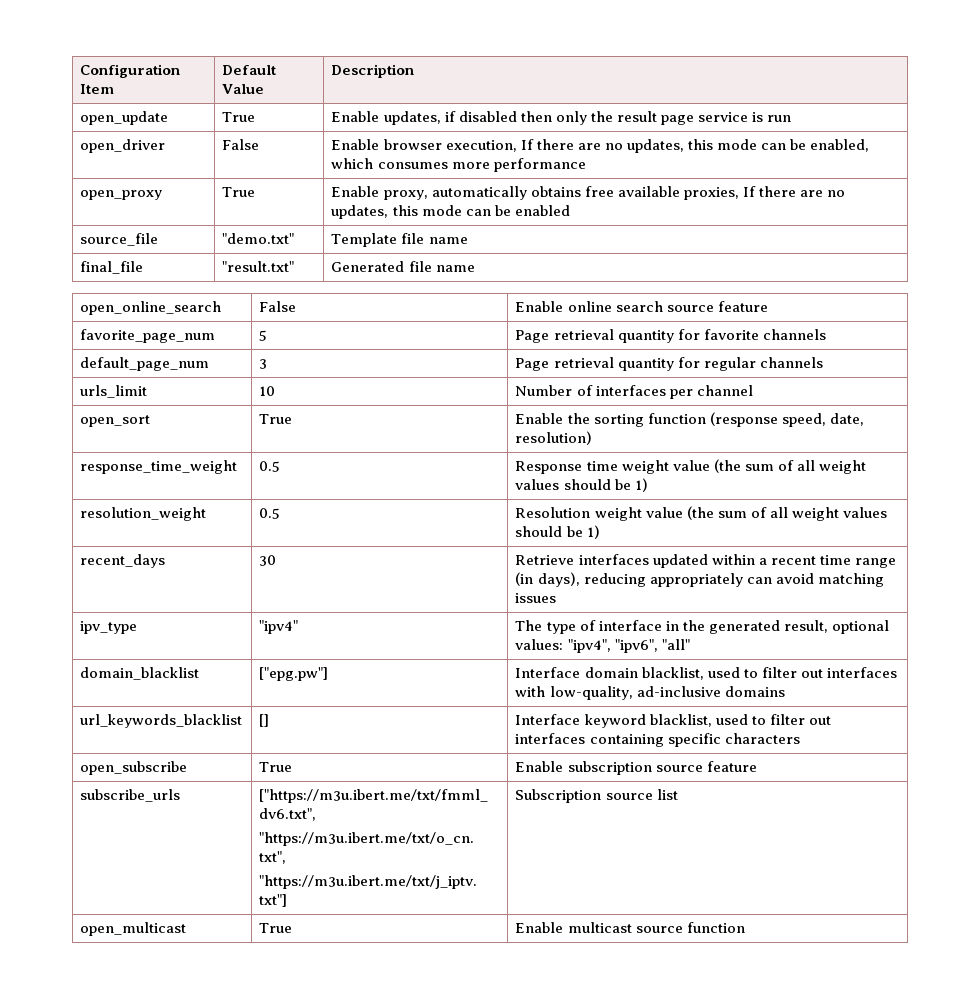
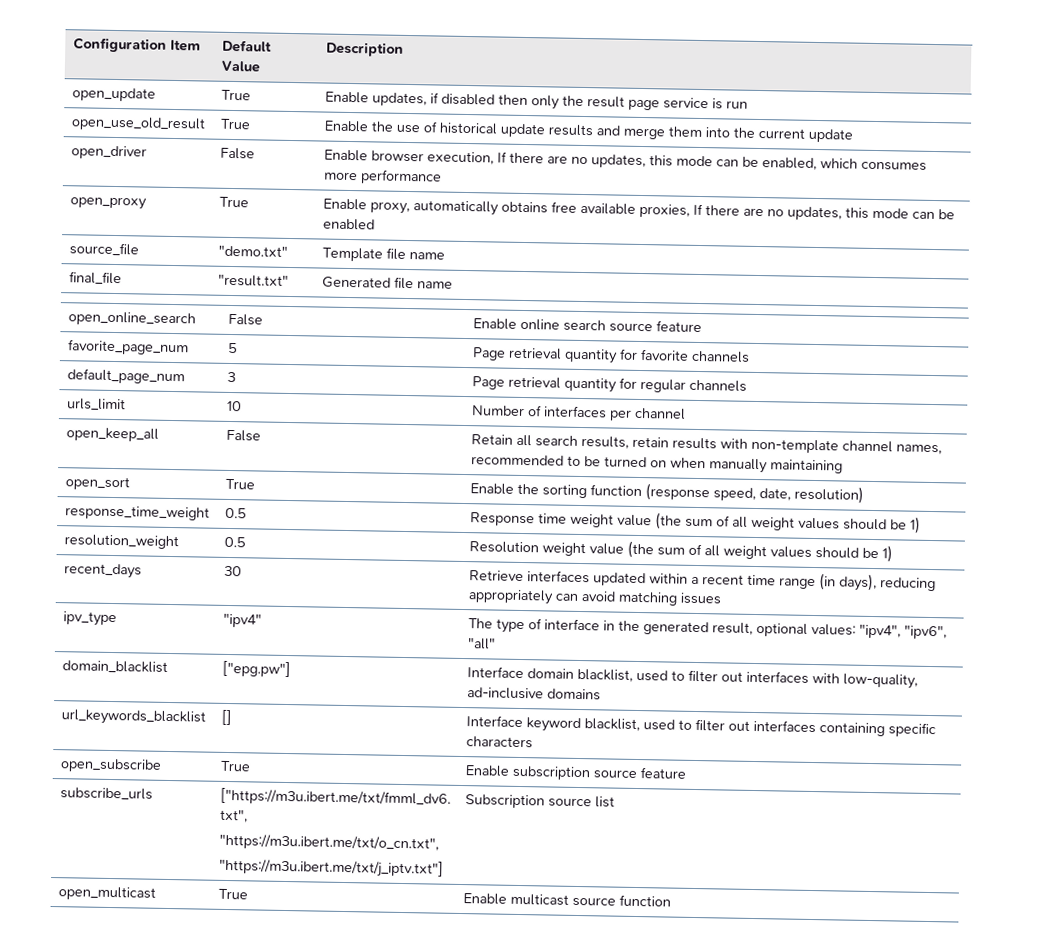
+ open_use_old_result | True | Enable the use of historical update results and merge them into the current update
+ open_keep_all | False | Retain all search results, retain results with non-template channel names, recommended to be turned on when manually maintaining

